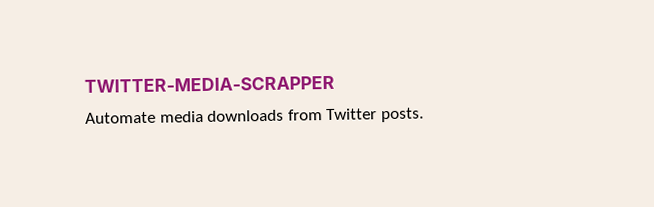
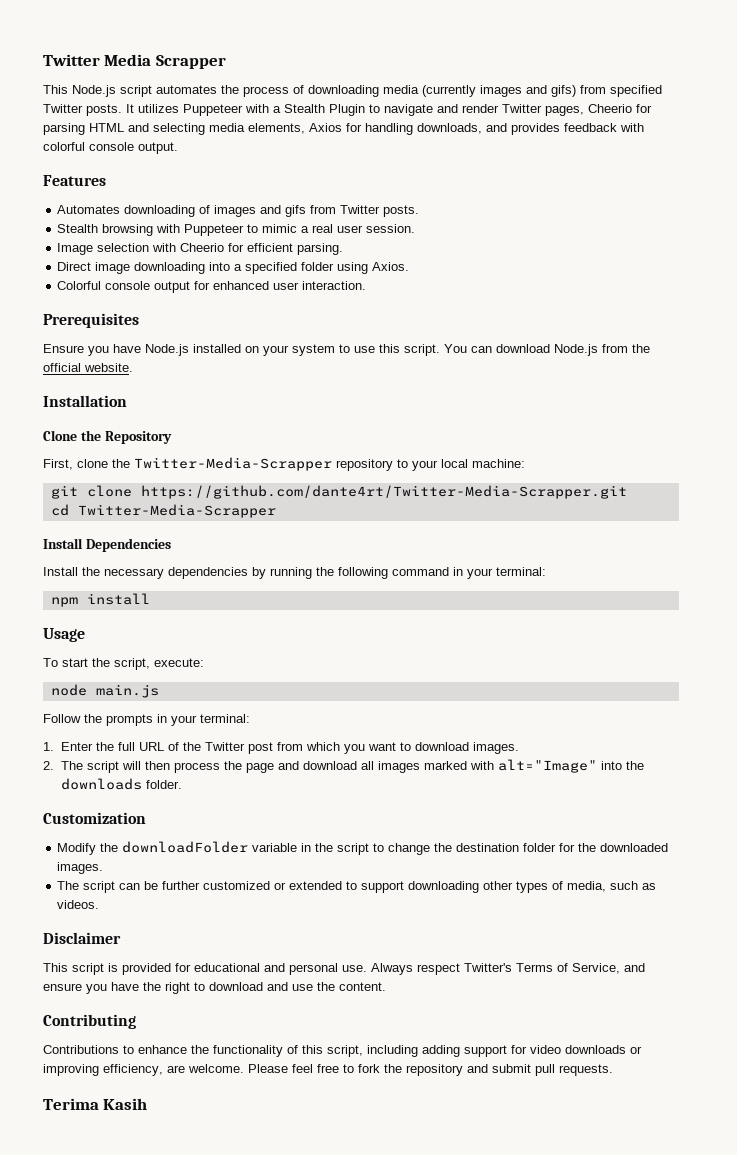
- TWITTER-MEDIA-SCRAPPER
- Automate media downloads from Twitter posts.
+ Twitter Media Scrapper
+ This Node.js script automates the process of downloading media (currently images and gifs) from specified Twitter posts. It utilizes Puppeteer with a Stealth Plugin to navigate and render Twitter pages, Cheerio for parsing HTML and selecting media elements, Axios for handling downloads, and provides feedback with colorful console output.
+ Features
+ Automates downloading of images and gifs from Twitter posts.
+ Stealth browsing with Puppeteer to mimic a real user session.
+ Image selection with Cheerio for efficient parsing.
+ Direct image downloading into a specified folder using Axios.
+ Colorful console output for enhanced user interaction.
+ Prerequisites
+ Ensure you have Node.js installed on your system to use this script. You can download Node.js from the official website.
+ Installation
+ Clone the Repository
+ First, clone the Twitter-Media-Scrapper repository to your local machine:
+ git clone https://github.com/dante4rt/Twitter-Media-Scrapper.git
+ cd Twitter-Media-Scrapper
+ Install Dependencies
+ Install the necessary dependencies by running the following command in your terminal:
+ npm install
+ Usage
+ To start the script, execute:
+ node main.js
+ Follow the prompts in your terminal:
+ 1. Enter the full URL of the Twitter post from which you want to download images.
+ 2. The script will then process the page and download all images marked with alt="Image" into the downloads folder.
+ Customization
+ Modify the downloadFolder variable in the script to change the destination folder for the downloaded images.
+ The script can be further customized or extended to support downloading other types of media, such as videos.
+ Disclaimer
+ This script is provided for educational and personal use. Always respect Twitter's Terms of Service, and ensure you have the right to download and use the content.
+ Contributing
+ Contributions to enhance the functionality of this script, including adding support for video downloads or improving efficiency, are welcome. Please feel free to fork the repository and submit pull requests.
+ Terima Kasih

